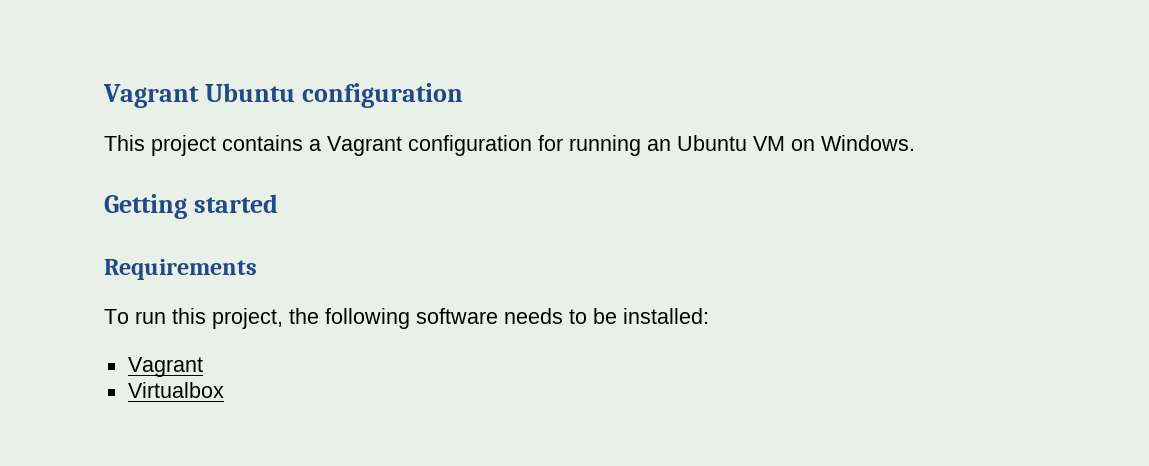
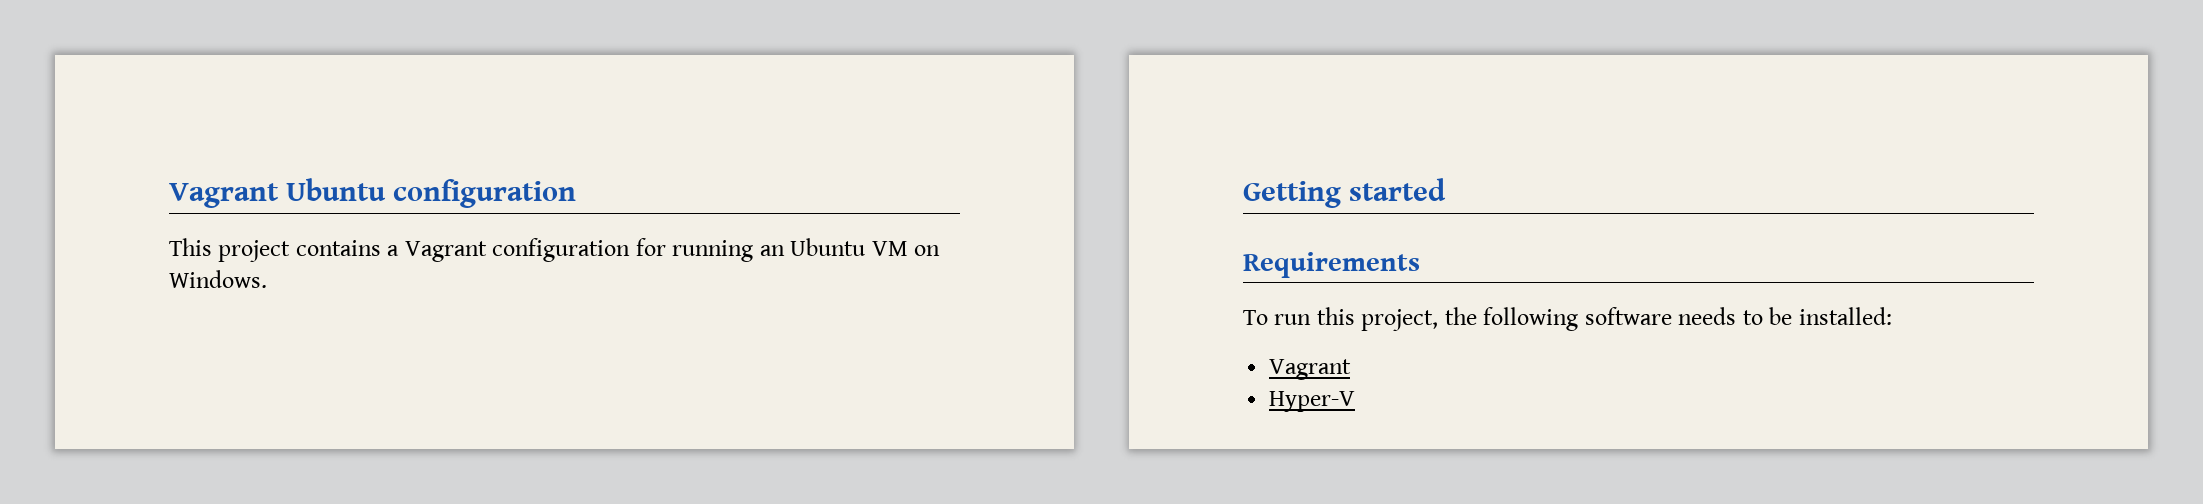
- Virtualbox
+ Hyper-V

